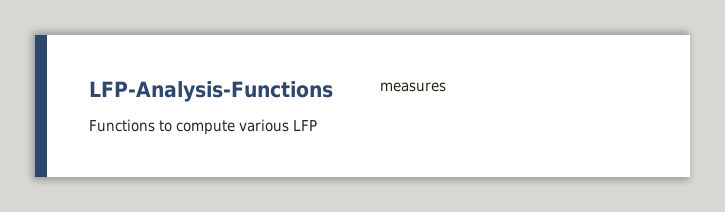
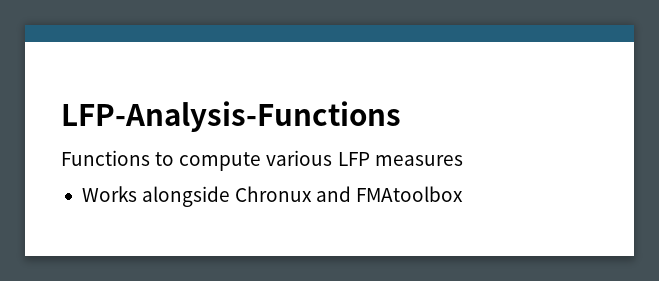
+ Works alongside Chronux and FMAtoolbox

